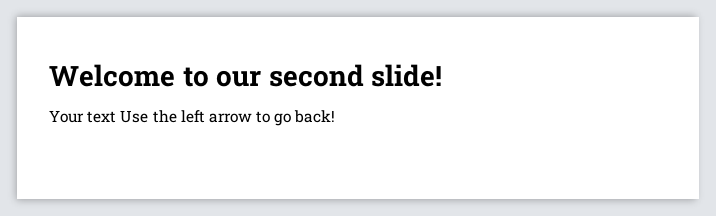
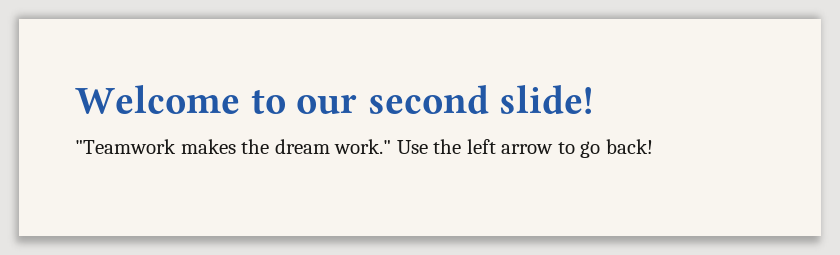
- Your text Use the left arrow to go back!
+ "Teamwork makes the dream work." Use the left arrow to go back!

